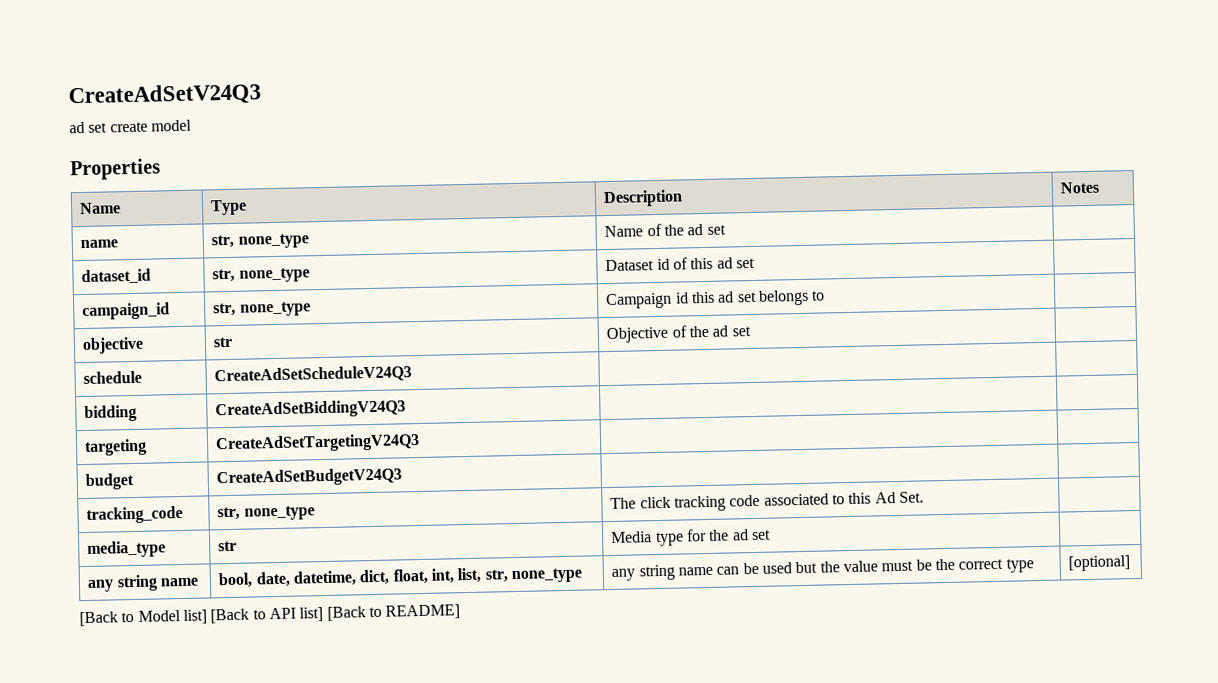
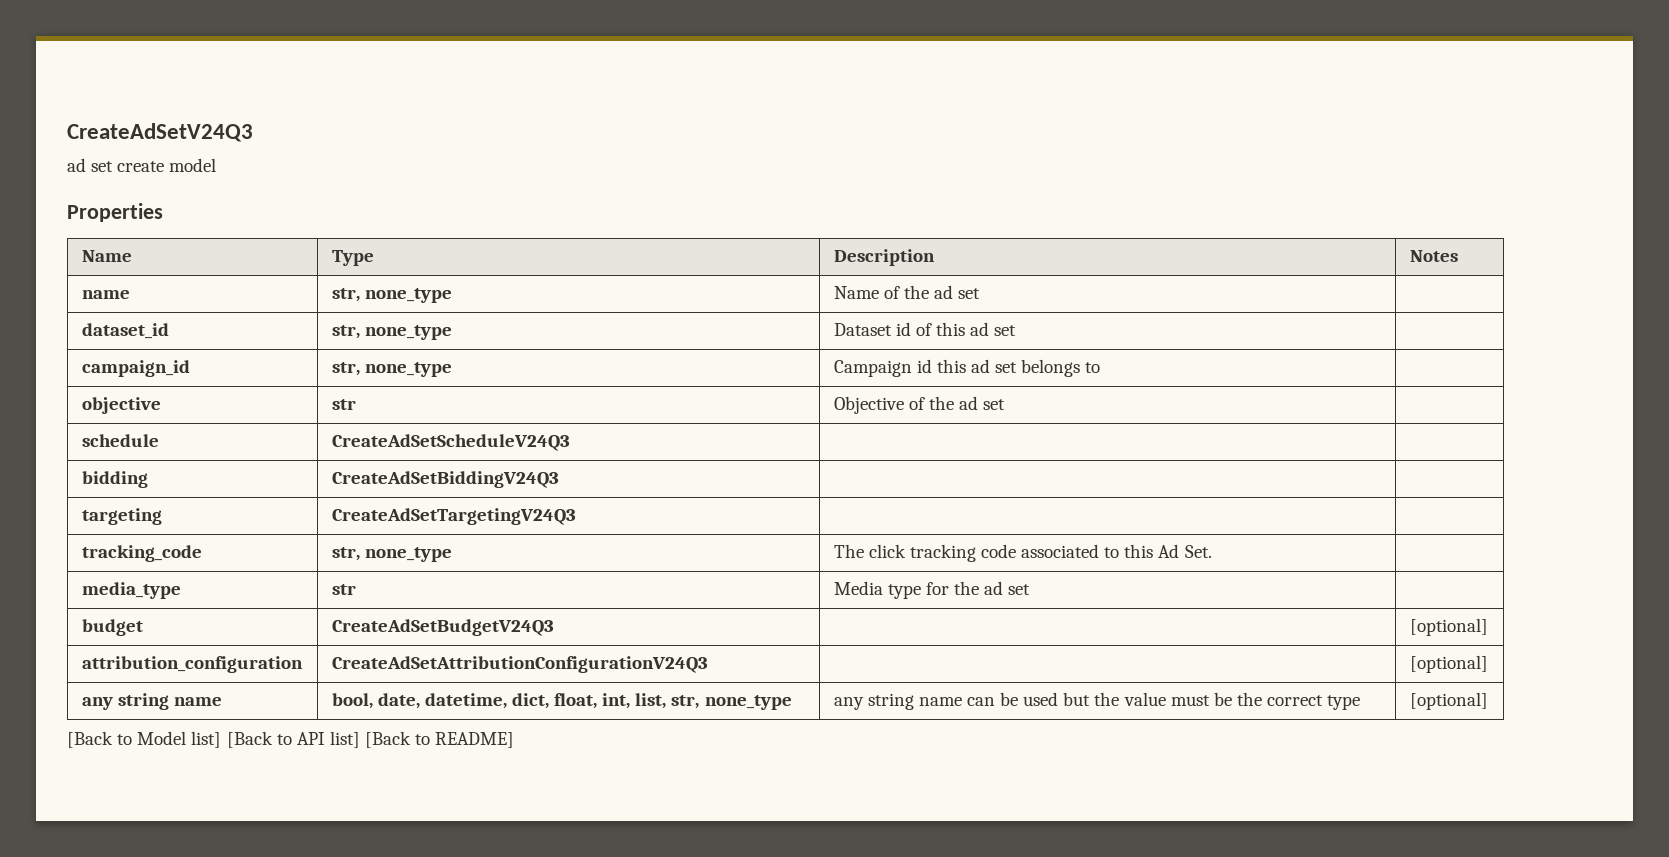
- budget | CreateAdSetBudgetV24Q3 | |
+ budget | CreateAdSetBudgetV24Q3 | | [optional]
+ attribution_configuration | CreateAdSetAttributionConfigurationV24Q3 | | [optional]

